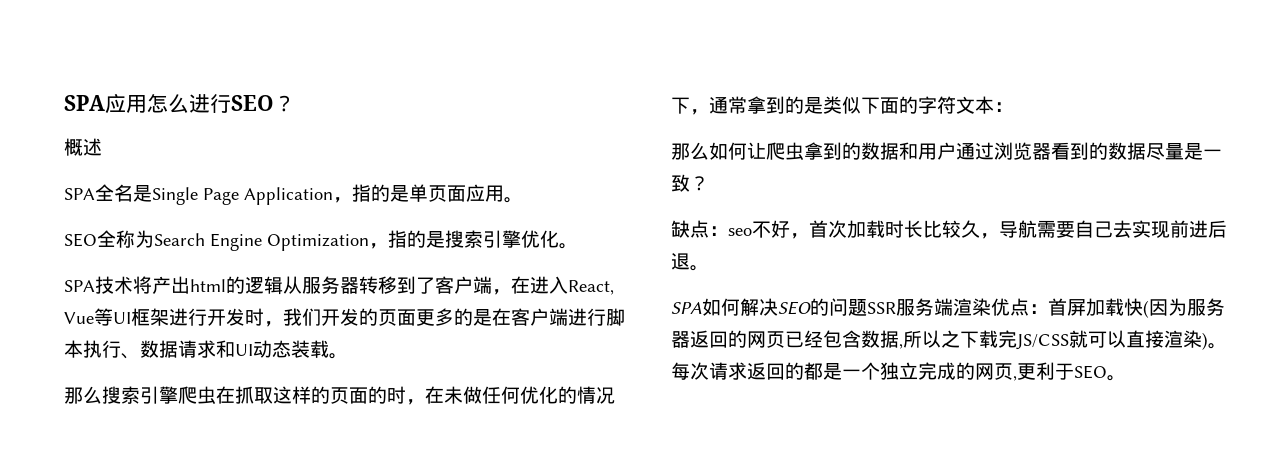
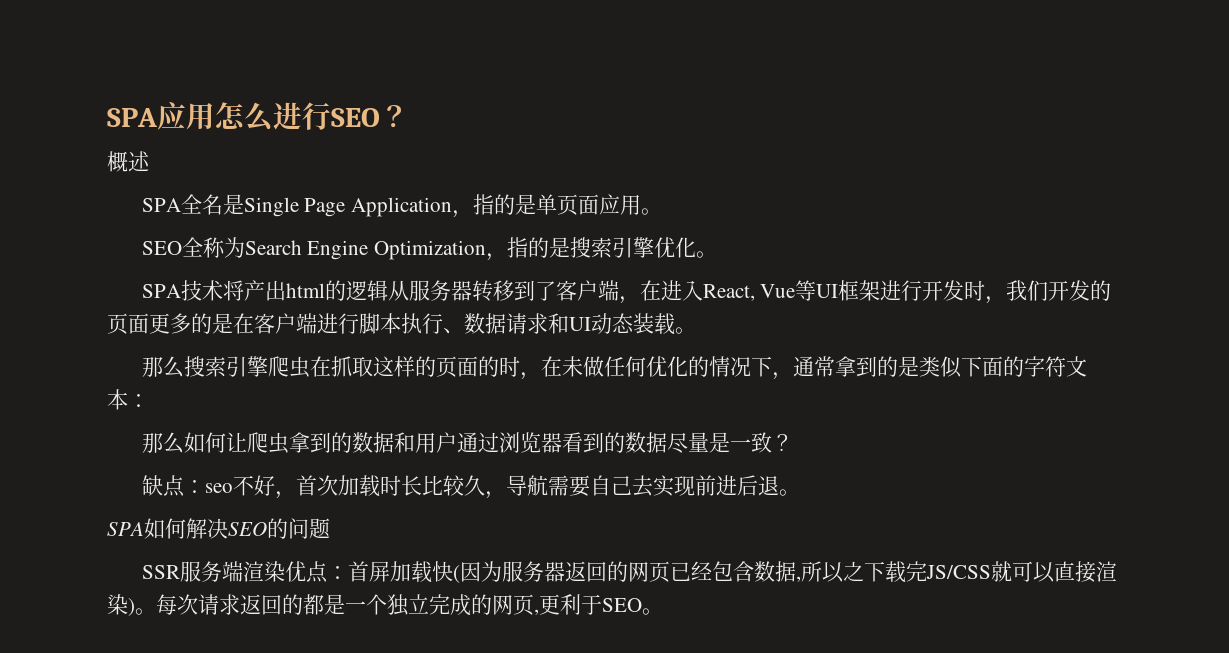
- SPA如何解决SEO的问题SSR服务端渲染优点：首屏加载快(因为服务器返回的网页已经包含数据,所以之下载完JS/CSS就可以直接渲染)。
+ SPA如何解决SEO的问题
+ SSR服务端渲染优点：首屏加载快(因为服务器返回的网页已经包含数据,所以之下载完JS/CSS就可以直接渲染)。

